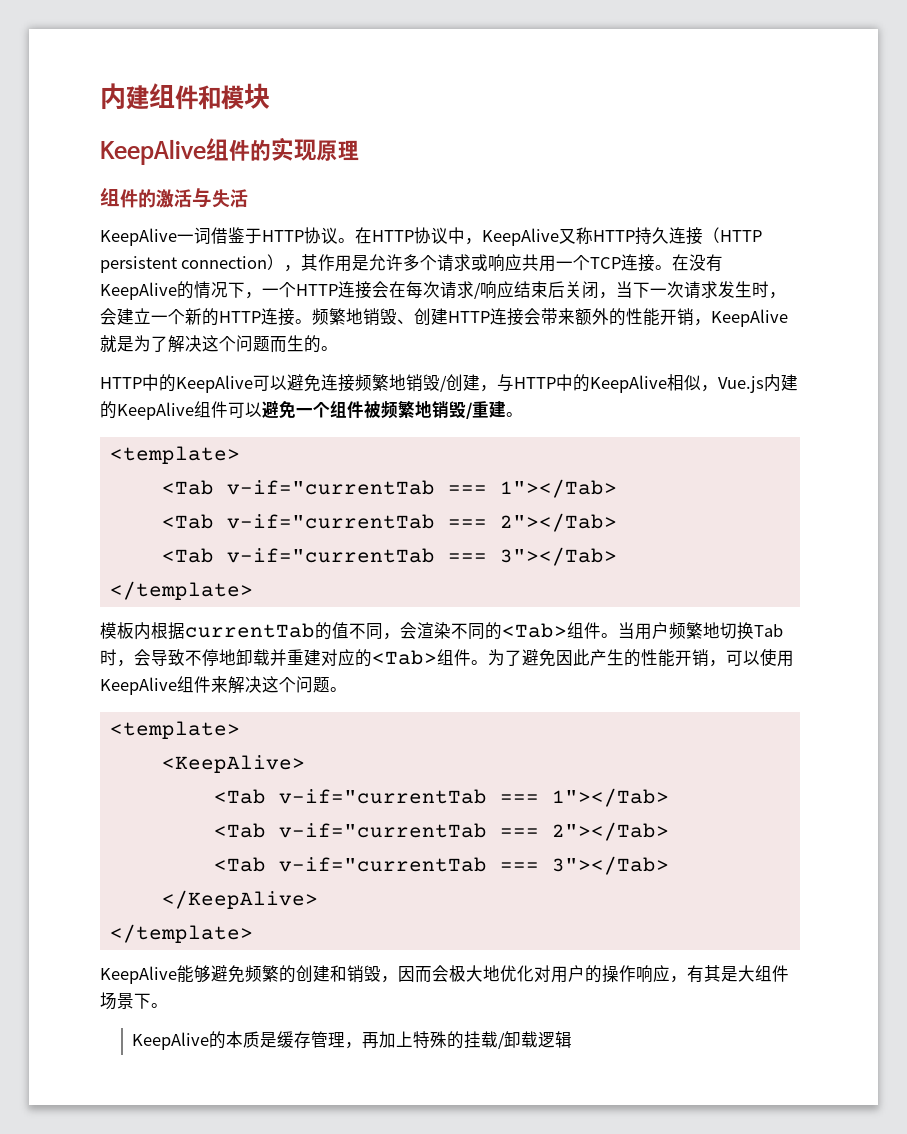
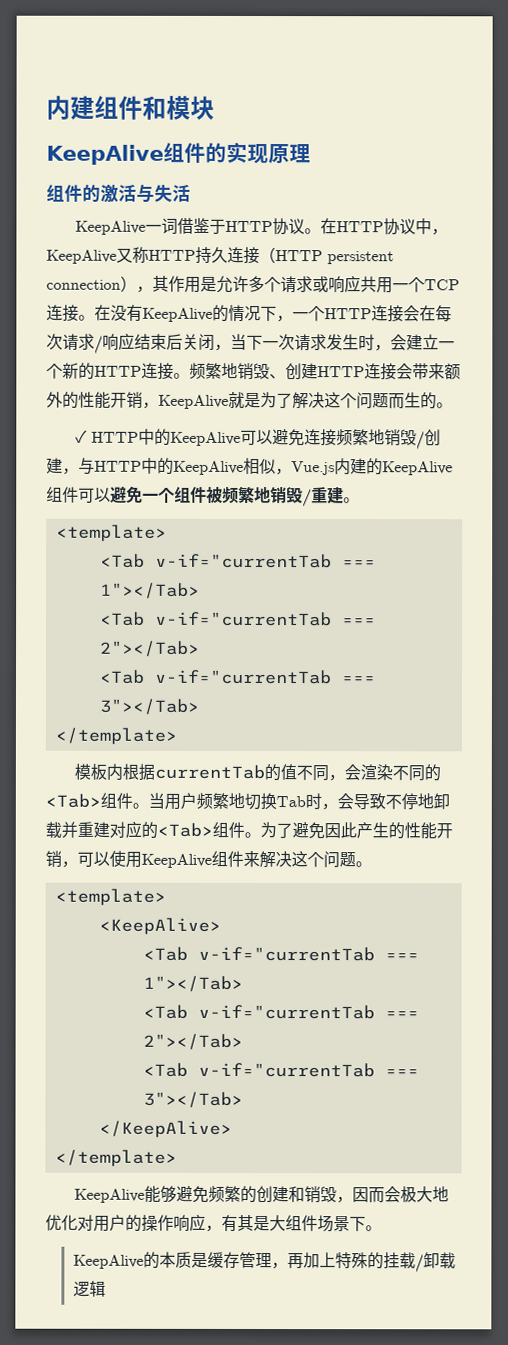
- HTTP中的KeepAlive可以避免连接频繁地销毁/创建，与HTTP中的KeepAlive相似，Vue.js内建的KeepAlive组件可以避免一个组件被频繁地销毁/重建。
+ ✓ HTTP中的KeepAlive可以避免连接频繁地销毁/创建，与HTTP中的KeepAlive相似，Vue.js内建的KeepAlive组件可以避免一个组件被频繁地销毁/重建。

